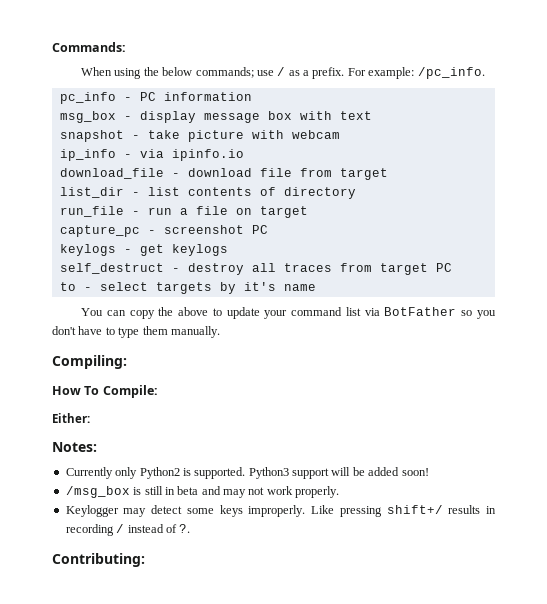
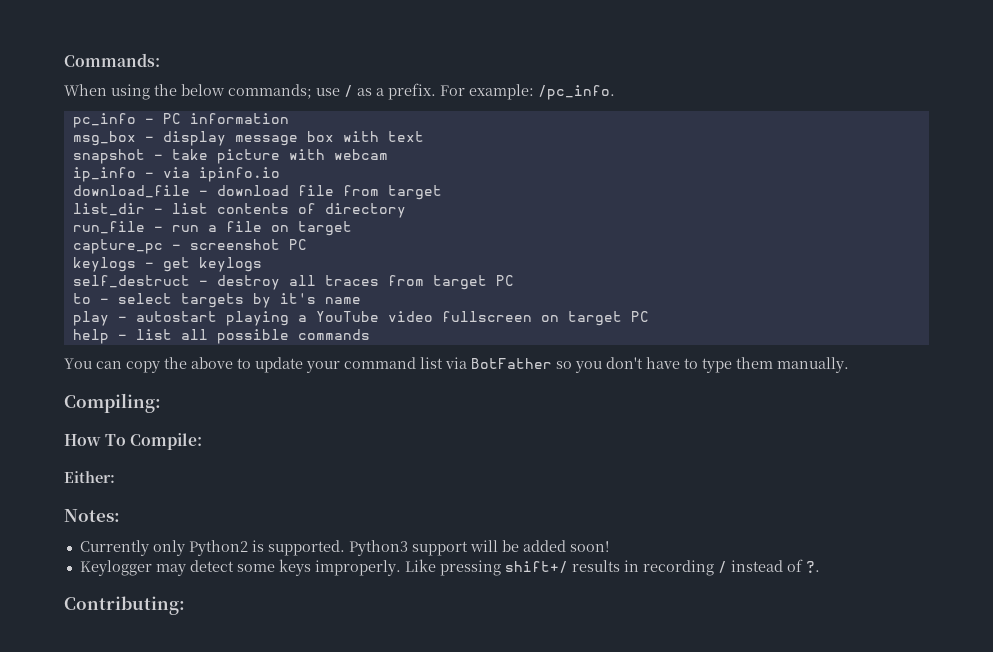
+ play - autostart playing a YouTube video fullscreen on target PC
+ help - list all possible commands
- /msg_box is still in beta and may not work properly.

